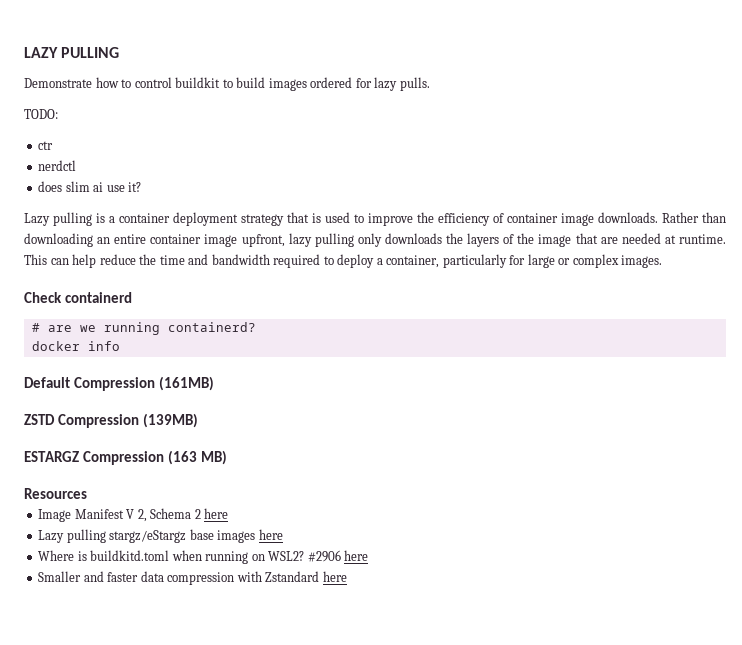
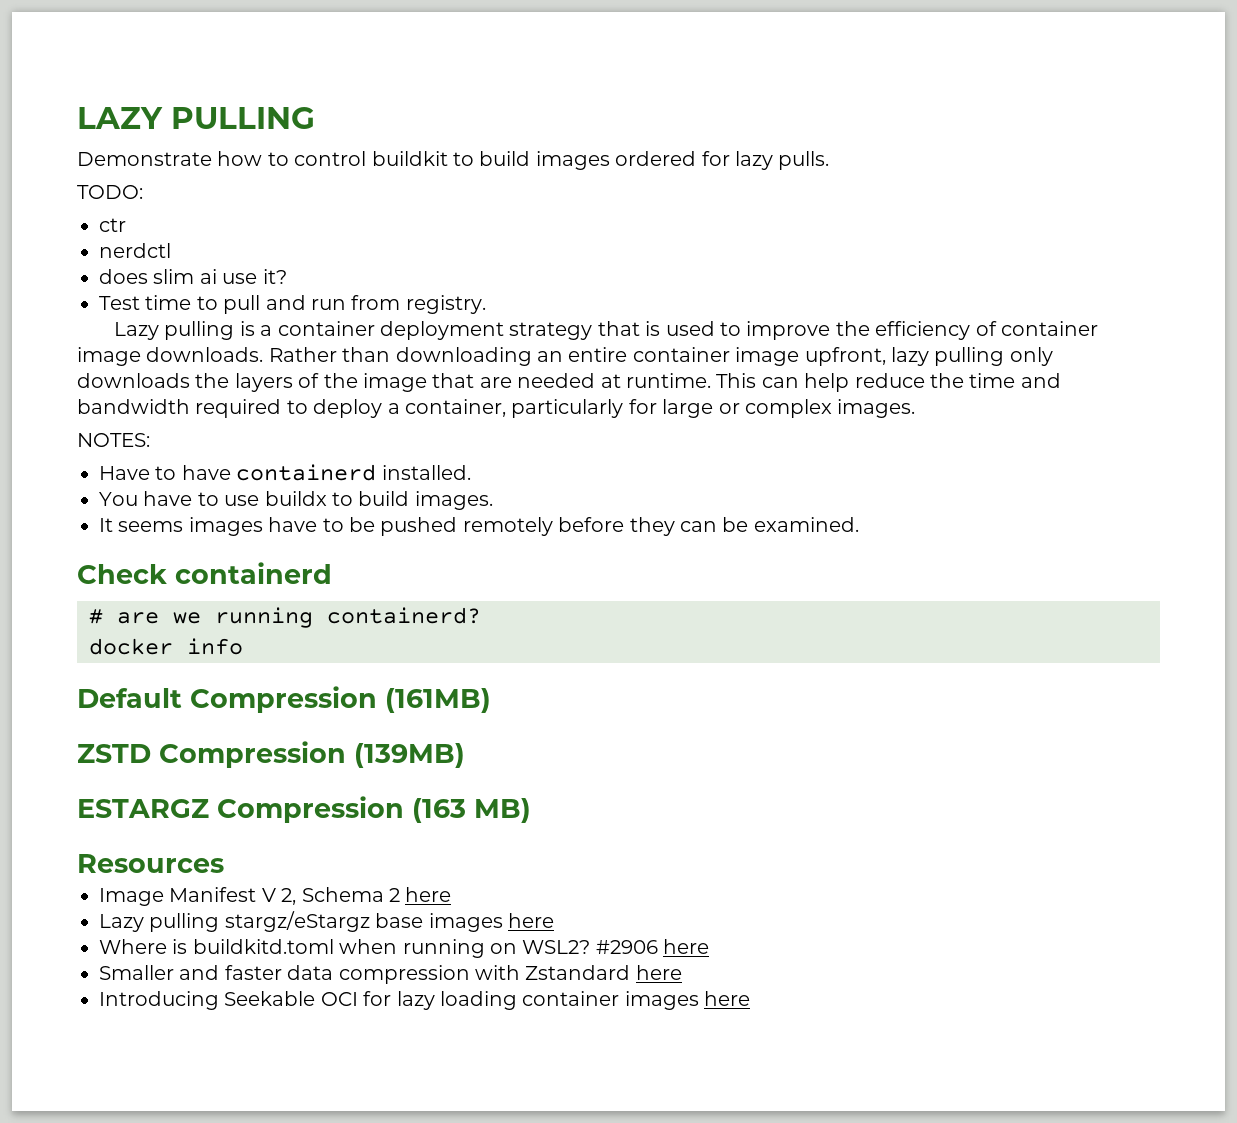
+ Test time to pull and run from registry.
+ NOTES:
+ Have to have containerd installed.
+ You have to use buildx to build images.
+ It seems images have to be pushed remotely before they can be examined.
+ Introducing Seekable OCI for lazy loading container images here

